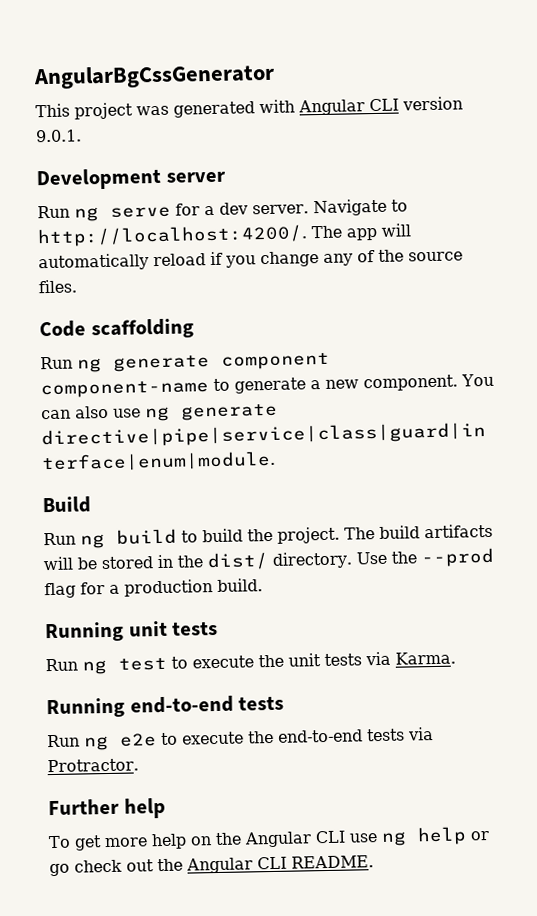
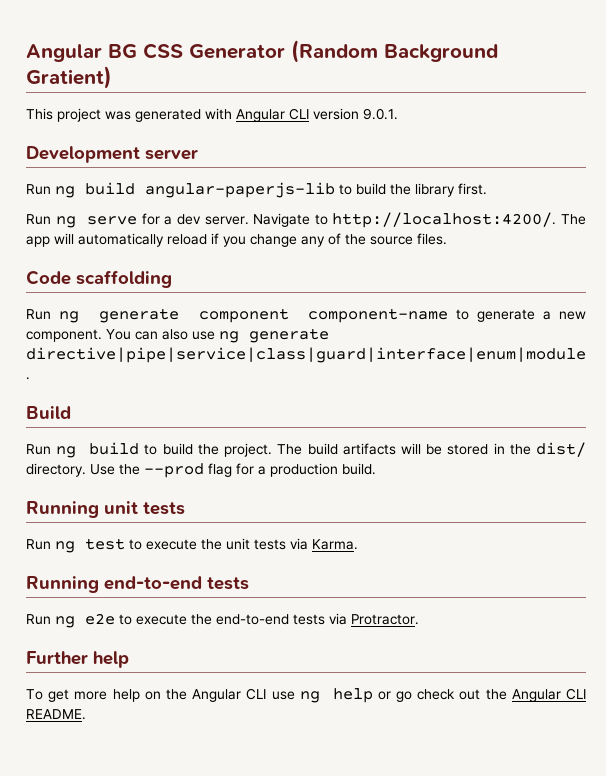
- AngularBgCssGenerator
+ Angular BG CSS Generator (Random Background Gratient)
+ Run ng build angular-paperjs-lib to build the library first.

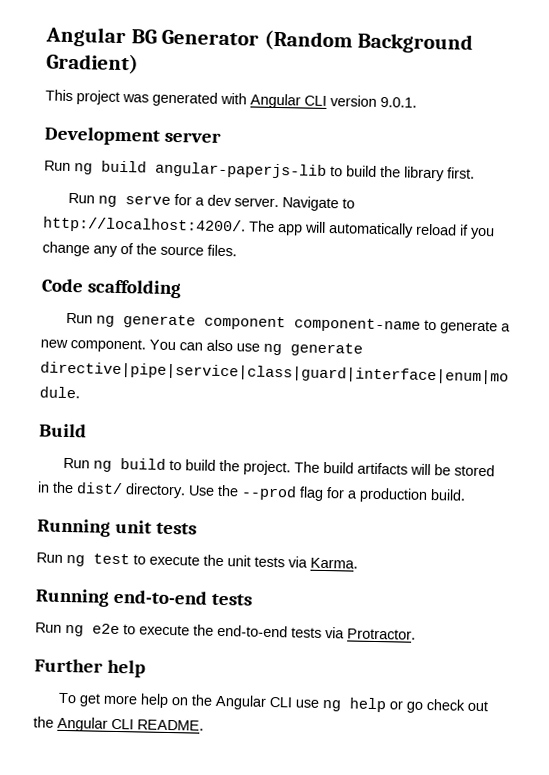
- Angular BG CSS Generator (Random Background Gratient)
+ Angular BG Generator (Random Background Gradient)

